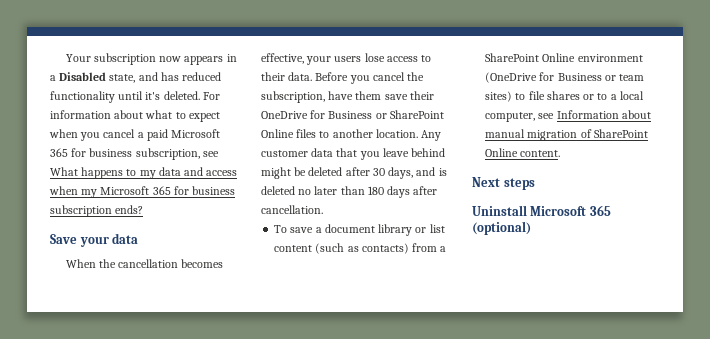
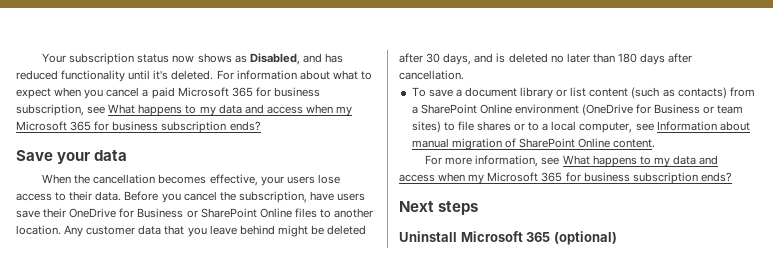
- Your subscription now appears in a Disabled state, and has reduced functionality until it's deleted.
+ Your subscription status now shows as Disabled, and has reduced functionality until it's deleted.
- Before you cancel the subscription, have them save their OneDrive for Business or SharePoint Online files to another location.
+ Before you cancel the subscription, have users save their OneDrive for Business or SharePoint Online files to another location.
+ For more information, see What happens to my data and access when my Microsoft 365 for business subscription ends?

